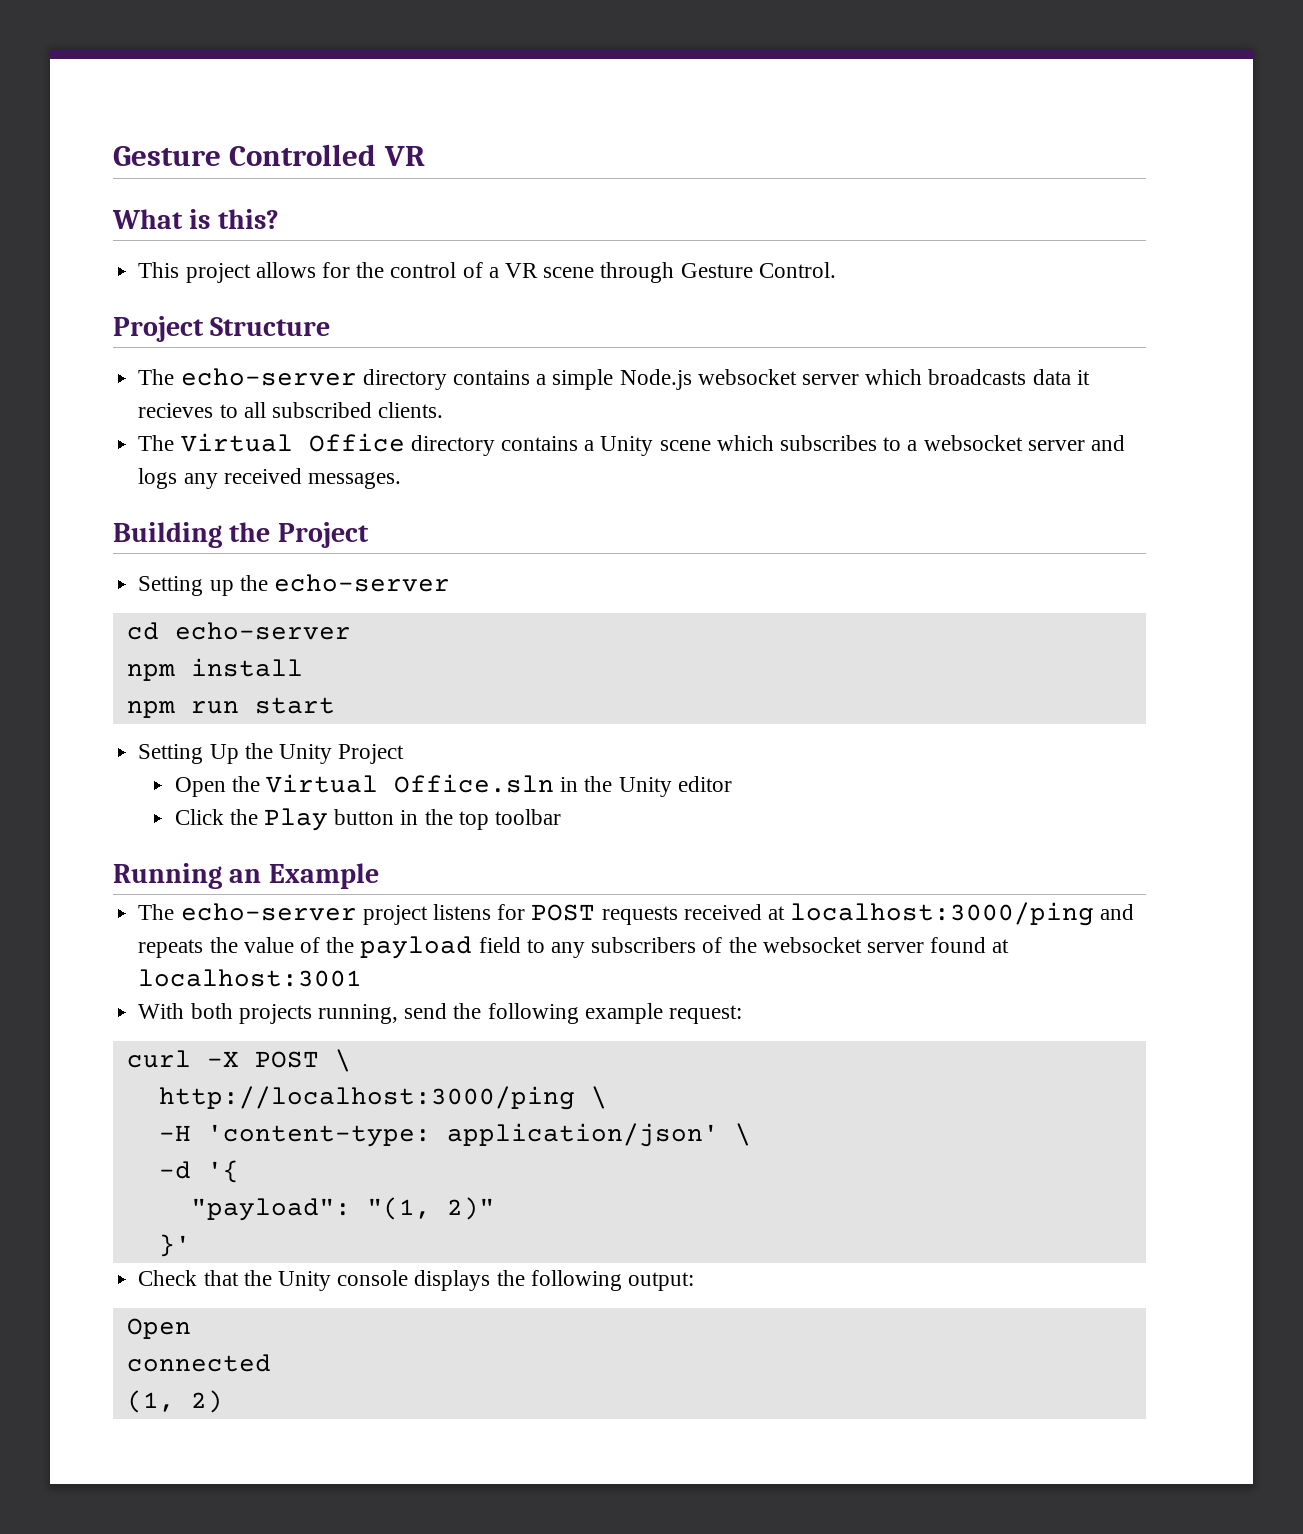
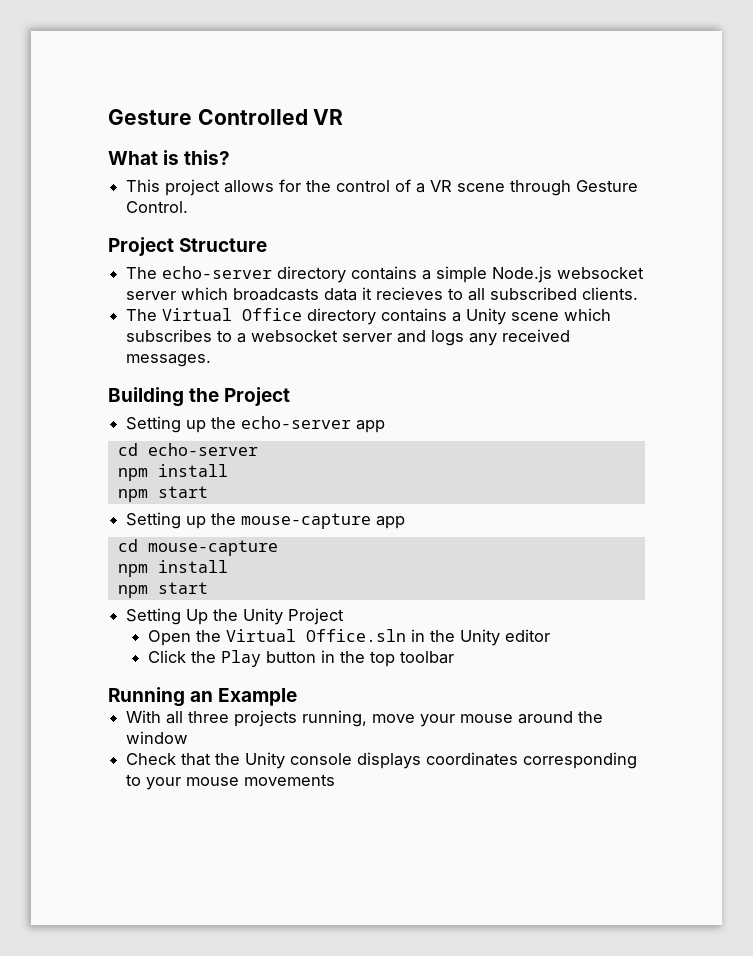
- Setting up the echo-server
+ Setting up the echo-server app
  cd echo-server
  npm install
- npm run start
+ npm start
+ Setting up the mouse-capture app
+ cd mouse-capture
+ npm install
+ npm start
- The echo-server project listens for POST requests received at localhost:3000/ping and repeats the value of the payload field to any subscribers of the websocket server found at localhost:3001
- With both projects running, send the following example request:
- curl -X POST \
- http://localhost:3000/ping \
- -H 'content-type: application/json' \
- -d '{
- "payload": "(1, 2)"
- }'
+ With all three projects running, move your mouse around the window
- Check that the Unity console displays the following output:
- Open
- connected
- (1, 2)
+ Check that the Unity console displays coordinates corresponding to your mouse movements

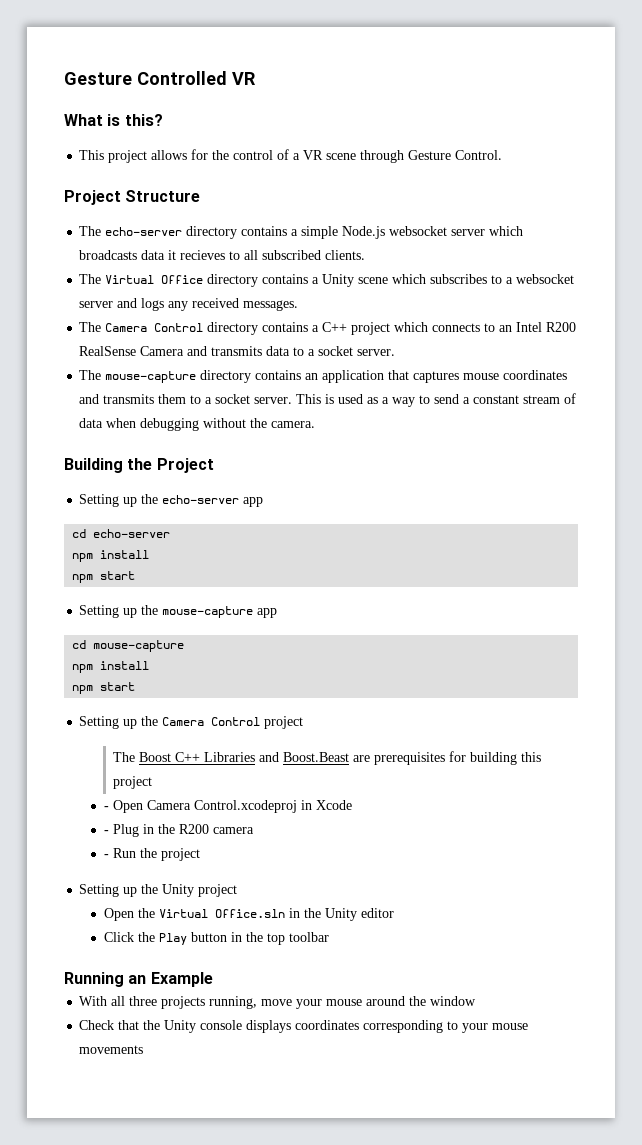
+ The Camera Control directory contains a C++ project which connects to an Intel R200 RealSense Camera and transmits data to a socket server.
+ The mouse-capture directory contains an application that captures mouse coordinates and transmits them to a socket server. This is used as a way to send a constant stream of data when debugging without the camera.
- Setting Up the Unity Project
+ Setting up the Camera Control project
+ The Boost C++ Libraries and Boost.Beast are prerequisites for building this project
+ - Open Camera Control.xcodeproj in Xcode
+ - Plug in the R200 camera
+ - Run the project
+ Setting up the Unity project

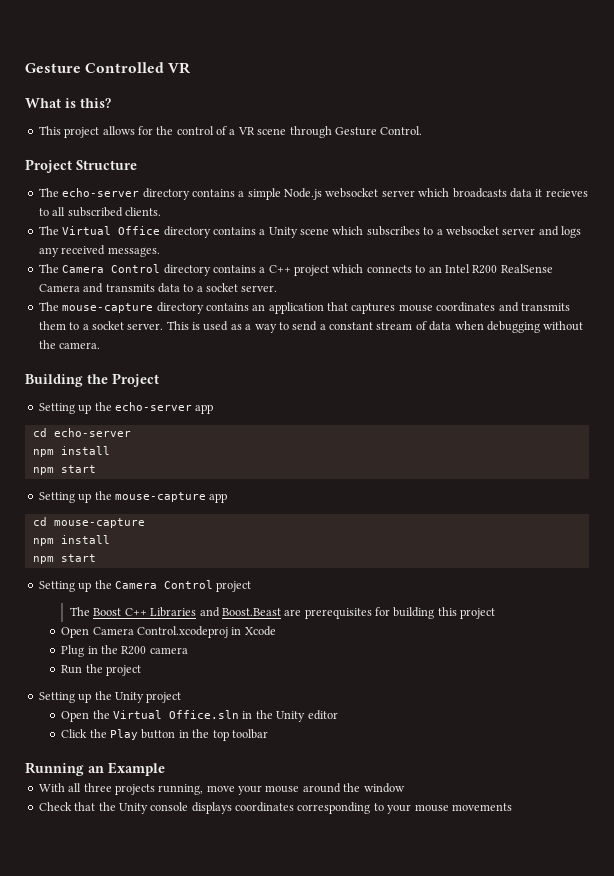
- - Open Camera Control.xcodeproj in Xcode
+ Open Camera Control.xcodeproj in Xcode
- - Plug in the R200 camera
+ Plug in the R200 camera
- - Run the project
+ Run the project

